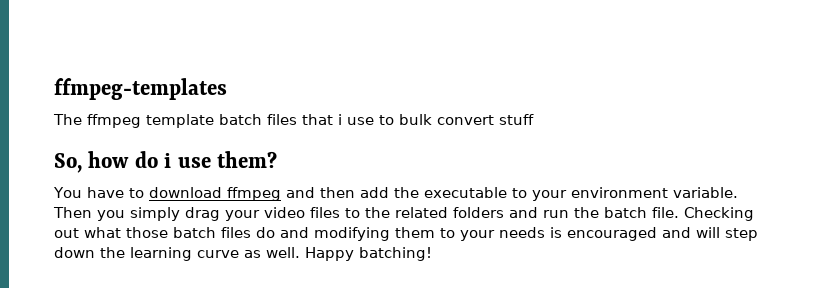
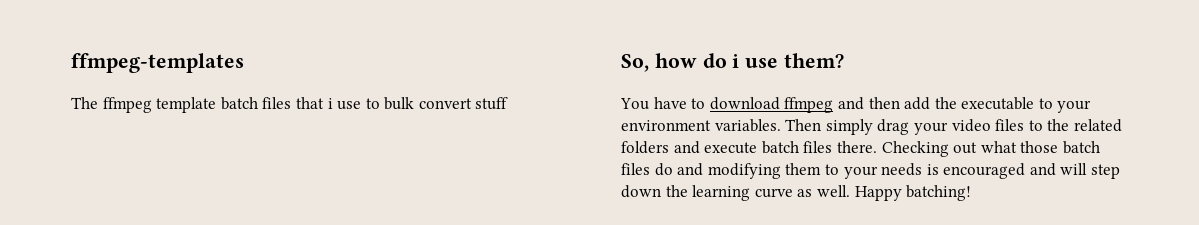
- You have to download ffmpeg and then add the executable to your environment variable. Then you simply drag your video files to the related folders and run the batch file.
+ You have to download ffmpeg and then add the executable to your environment variables. Then simply drag your video files to the related folders and execute batch files there.

